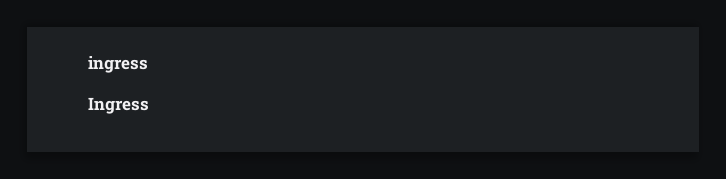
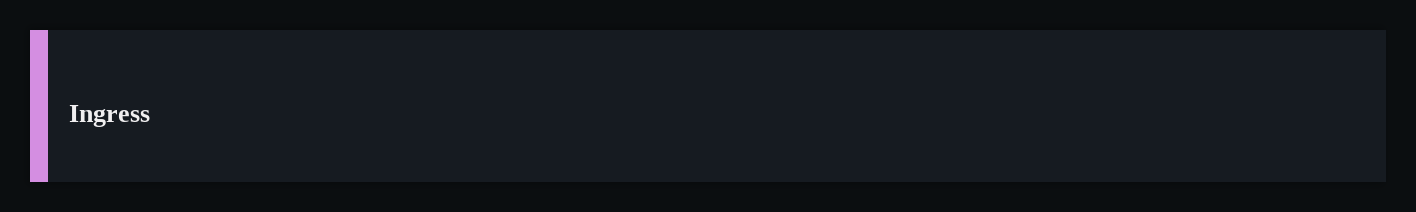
- ingress

